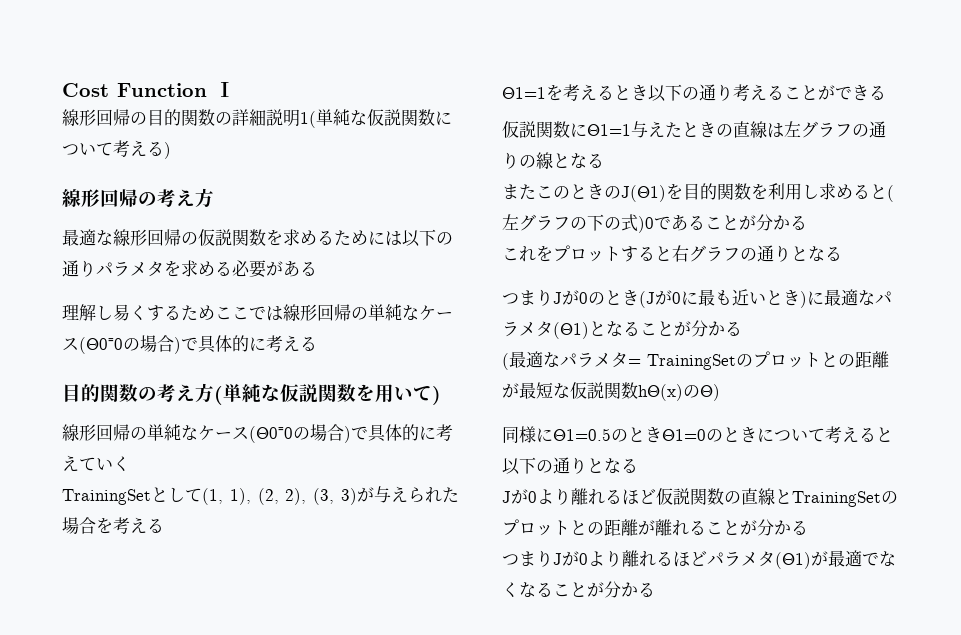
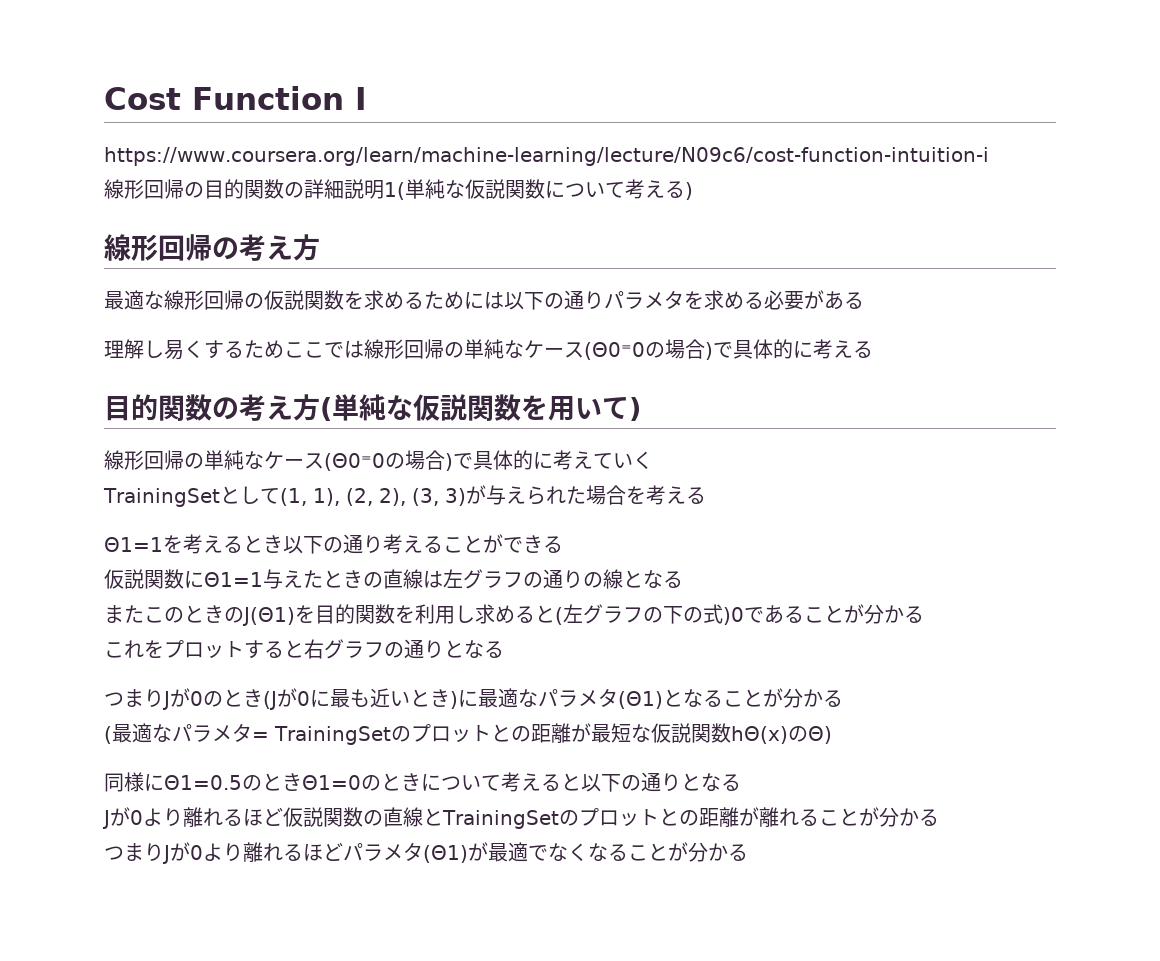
+ https://www.coursera.org/learn/machine-learning/lecture/N09c6/cost-function-intuition-i

